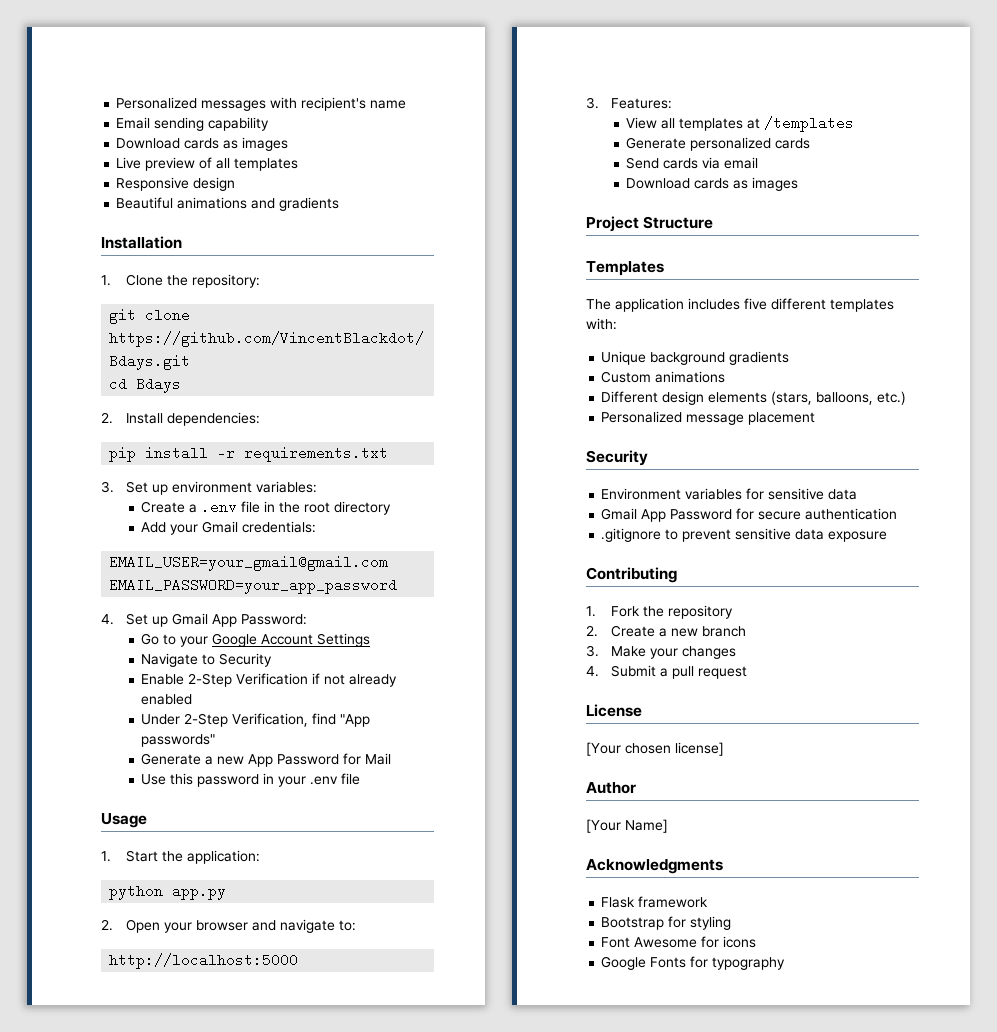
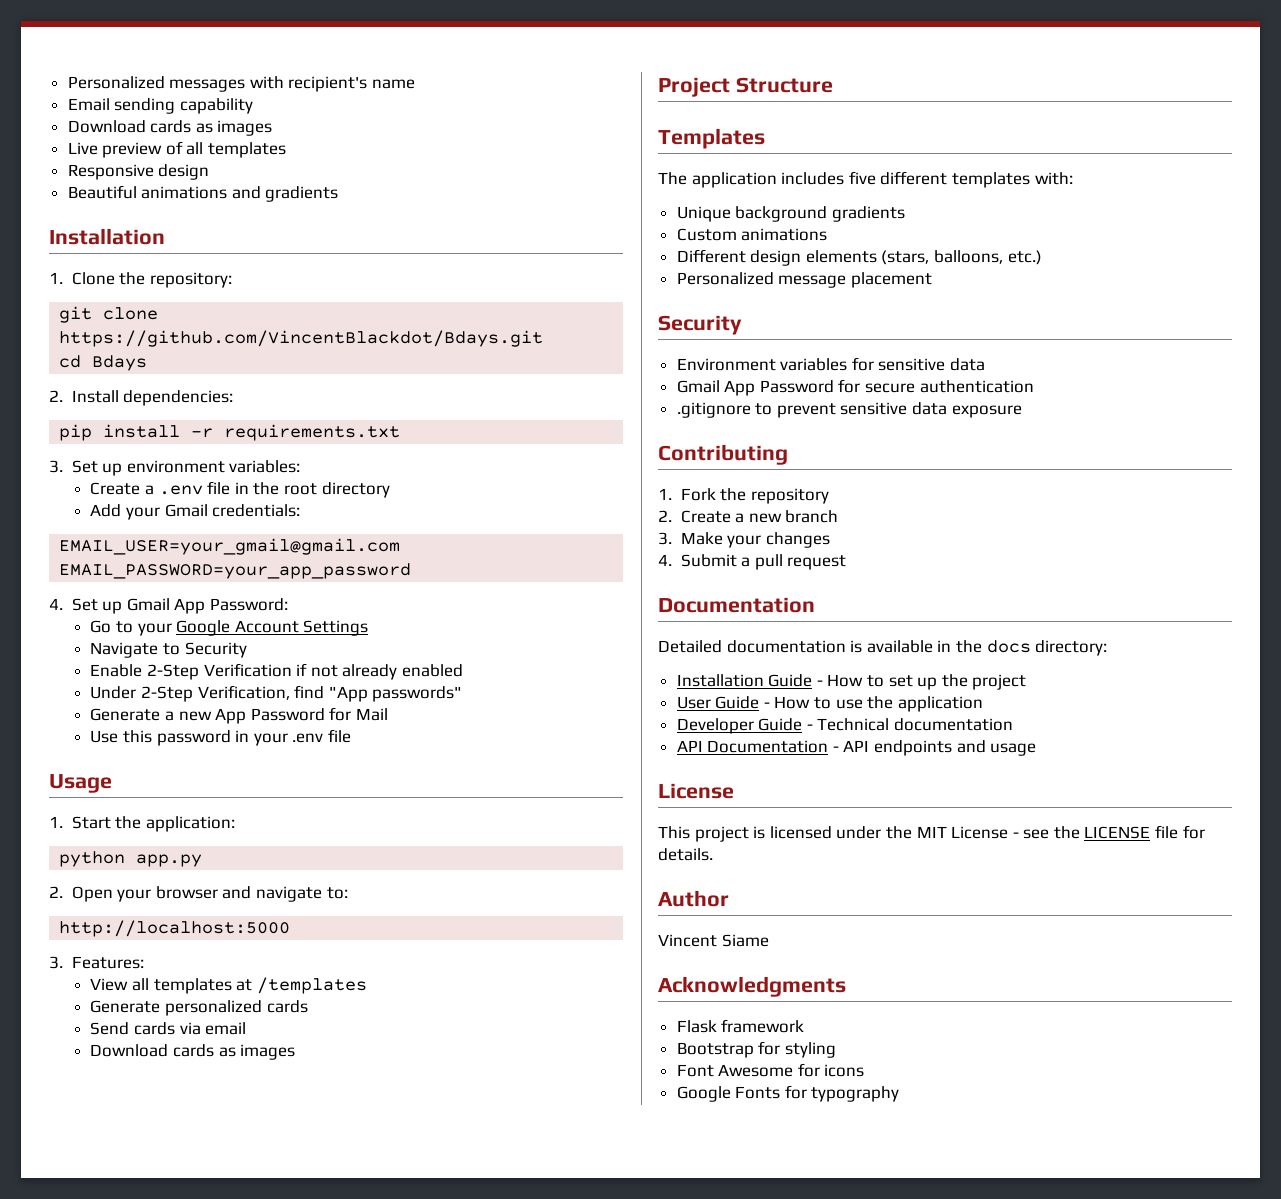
  4. Submit a pull request
+ Documentation
+ Detailed documentation is available in the docs directory:
+ Installation Guide - How to set up the project
+ User Guide - How to use the application
+ Developer Guide - Technical documentation
+ API Documentation - API endpoints and usage
  License
- [Your chosen license]
+ This project is licensed under the MIT License - see the LICENSE file for details.
- [Your Name]
+ Vincent Siame

